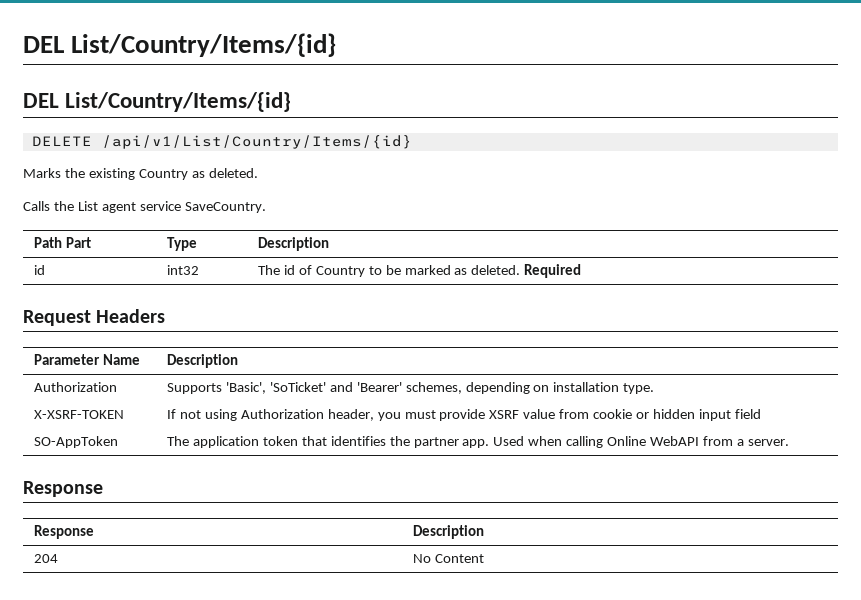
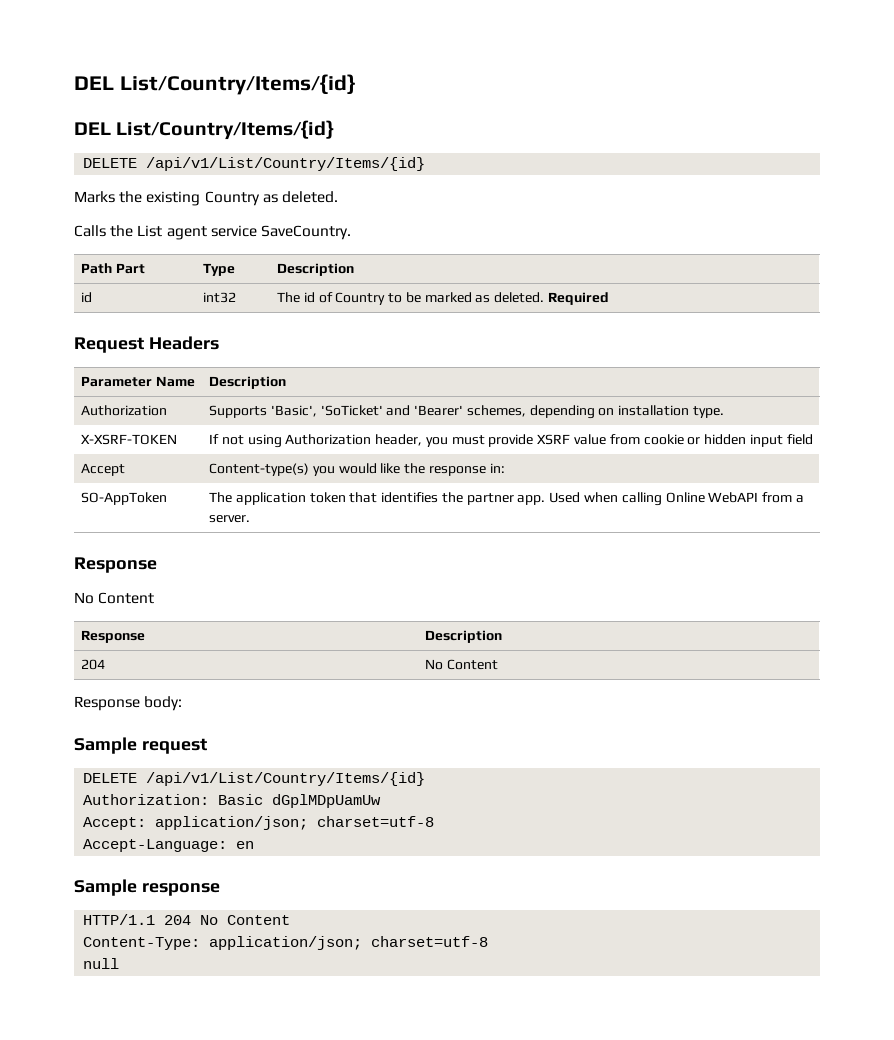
+ Accept | Content-type(s) you would like the response in:
  SO-AppToken | The application token that identifies the partner app. Used when calling Online WebAPI from a server.
  Response
+ No Content
+ Response body:
+ Sample request
+ DELETE /api/v1/List/Country/Items/{id}
+ Authorization: Basic dGplMDpUamUw
+ Accept: application/json; charset=utf-8
+ Accept-Language: en
+ Sample response
+ HTTP/1.1 204 No Content
+ Content-Type: application/json; charset=utf-8
+ null

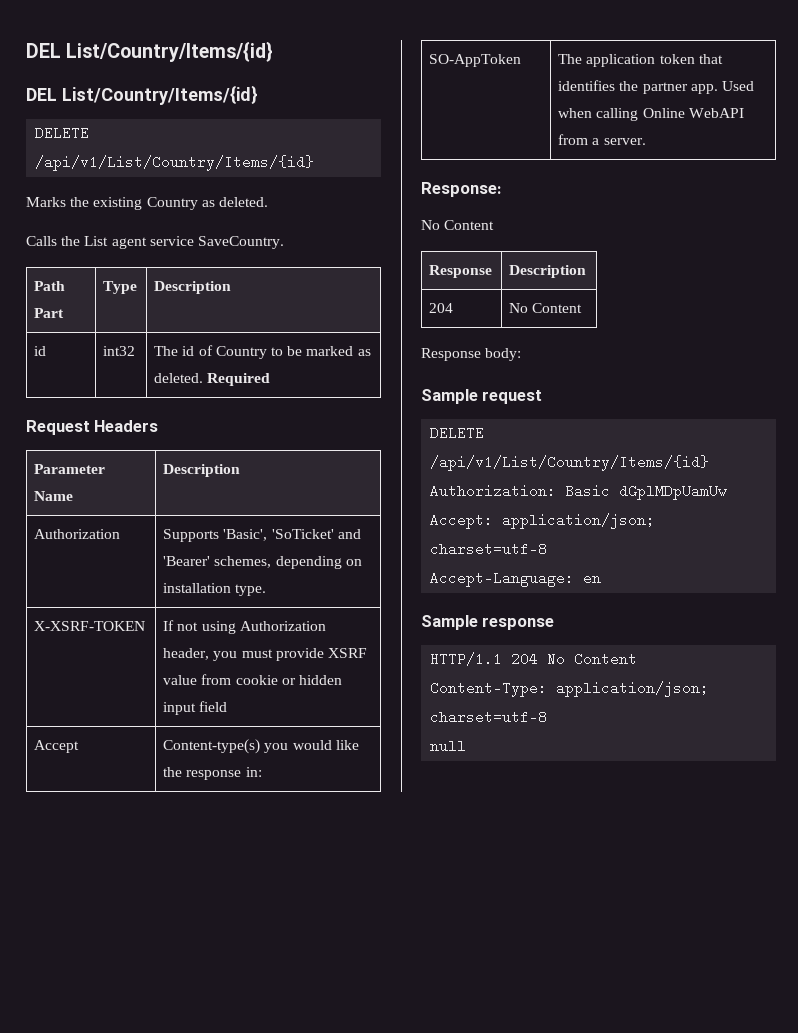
  SO-AppToken | The application token that identifies the partner app. Used when calling Online WebAPI from a server.
- Response
+ Response:

